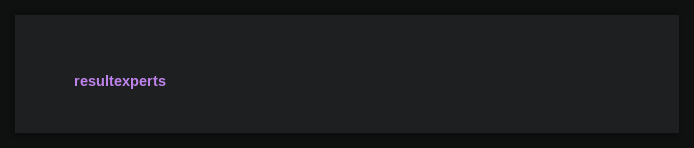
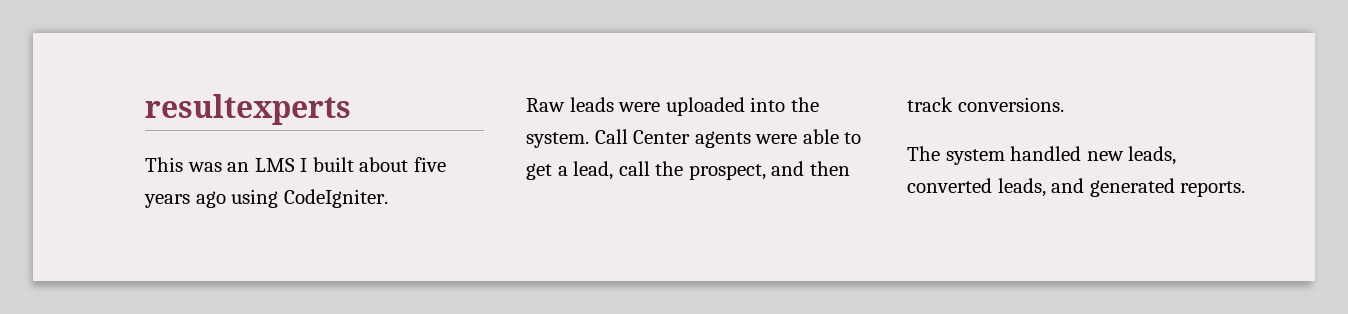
+ This was an LMS I built about five years ago using CodeIgniter.
+ Raw leads were uploaded into the system. Call Center agents were able to get a lead, call the prospect, and then track conversions.
+ The system handled new leads, converted leads, and generated reports.

